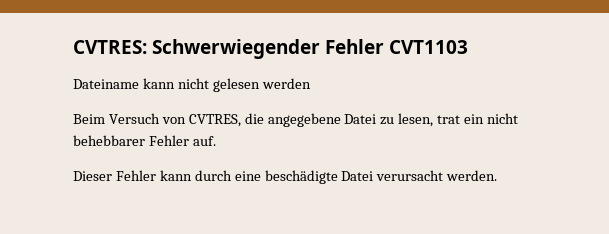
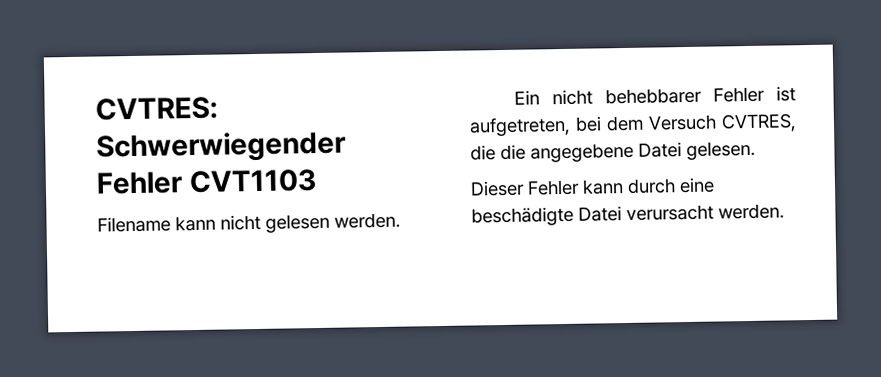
- Dateiname kann nicht gelesen werden
- Beim Versuch von CVTRES, die angegebene Datei zu lesen, trat ein nicht behebbarer Fehler auf.
+ Filename kann nicht gelesen werden.
+ Ein nicht behebbarer Fehler ist aufgetreten, bei dem Versuch CVTRES, die die angegebene Datei gelesen.

